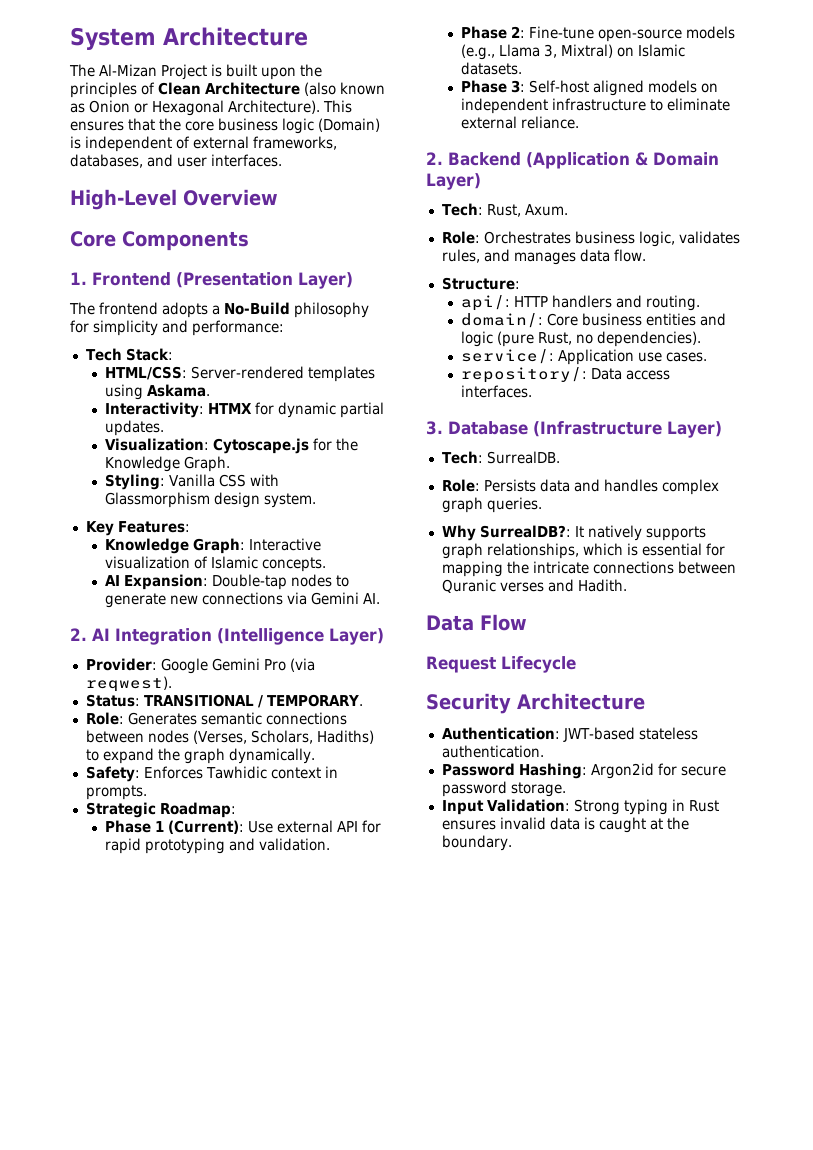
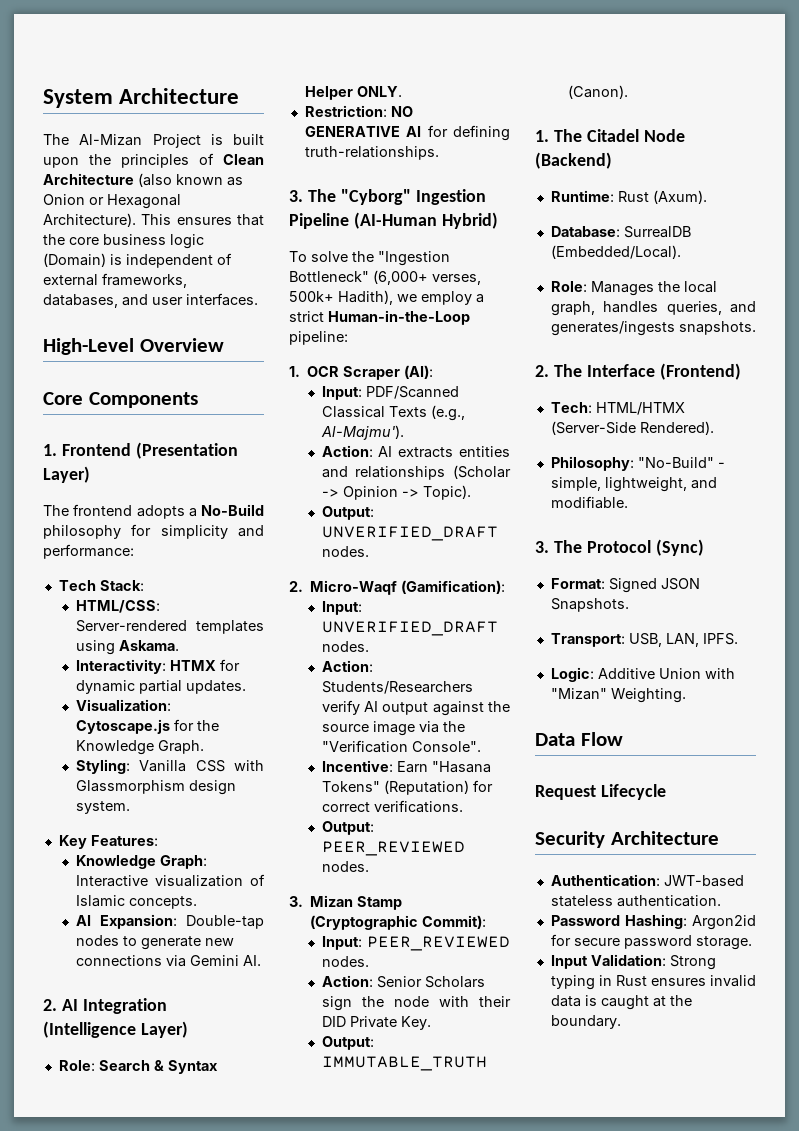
- Provider: Google Gemini Pro (via reqwest).
- Status: TRANSITIONAL / TEMPORARY.
- Role: Generates semantic connections between nodes (Verses, Scholars, Hadiths) to expand the graph dynamically.
- Safety: Enforces Tawhidic context in prompts.
- Strategic Roadmap:
- Phase 1 (Current): Use external API for rapid prototyping and validation.
- Phase 2: Fine-tune open-source models (e.g., Llama 3, Mixtral) on Islamic datasets.
- Phase 3: Self-host aligned models on independent infrastructure to eliminate external reliance.
- 2. Backend (Application & Domain Layer)
- Tech: Rust, Axum.
- Role: Orchestrates business logic, validates rules, and manages data flow.
- Structure:
- api/: HTTP handlers and routing.
- domain/: Core business entities and logic (pure Rust, no dependencies).
- service/: Application use cases.
- repository/: Data access interfaces.
- 3. Database (Infrastructure Layer)
- Tech: SurrealDB.
- Role: Persists data and handles complex graph queries.
- Why SurrealDB?: It natively supports graph relationships, which is essential for mapping the intricate connections between Quranic verses and Hadith.
+ Role: Search & Syntax Helper ONLY.
+ Restriction: NO GENERATIVE AI for defining truth-relationships.
+ 3. The "Cyborg" Ingestion Pipeline (AI-Human Hybrid)
+ To solve the "Ingestion Bottleneck" (6,000+ verses, 500k+ Hadith), we employ a strict Human-in-the-Loop pipeline:
+ 1. OCR Scraper (AI):
+ Input: PDF/Scanned Classical Texts (e.g., Al-Majmu').
+ Action: AI extracts entities and relationships (Scholar -> Opinion -> Topic).
+ Output: UNVERIFIED_DRAFT nodes.
+ 2. Micro-Waqf (Gamification):
+ Input: UNVERIFIED_DRAFT nodes.
+ Action: Students/Researchers verify AI output against the source image via the "Verification Console".
+ Incentive: Earn "Hasana Tokens" (Reputation) for correct verifications.
+ Output: PEER_REVIEWED nodes.
+ 3. Mizan Stamp (Cryptographic Commit):
+ Input: PEER_REVIEWED nodes.
+ Action: Senior Scholars sign the node with their DID Private Key.
+ Output: IMMUTABLE_TRUTH (Canon).
+ 1. The Citadel Node (Backend)
+ Runtime: Rust (Axum).
+ Database: SurrealDB (Embedded/Local).
+ Role: Manages the local graph, handles queries, and generates/ingests snapshots.
+ 2. The Interface (Frontend)
+ Tech: HTML/HTMX (Server-Side Rendered).
+ Philosophy: "No-Build" - simple, lightweight, and modifiable.
+ 3. The Protocol (Sync)
+ Format: Signed JSON Snapshots.
+ Transport: USB, LAN, IPFS.
+ Logic: Additive Union with "Mizan" Weighting.

